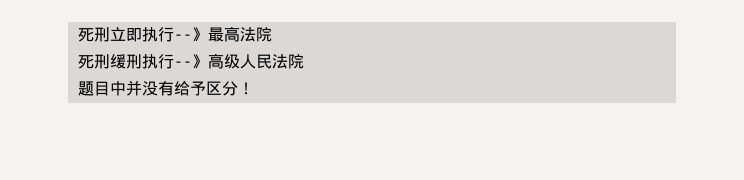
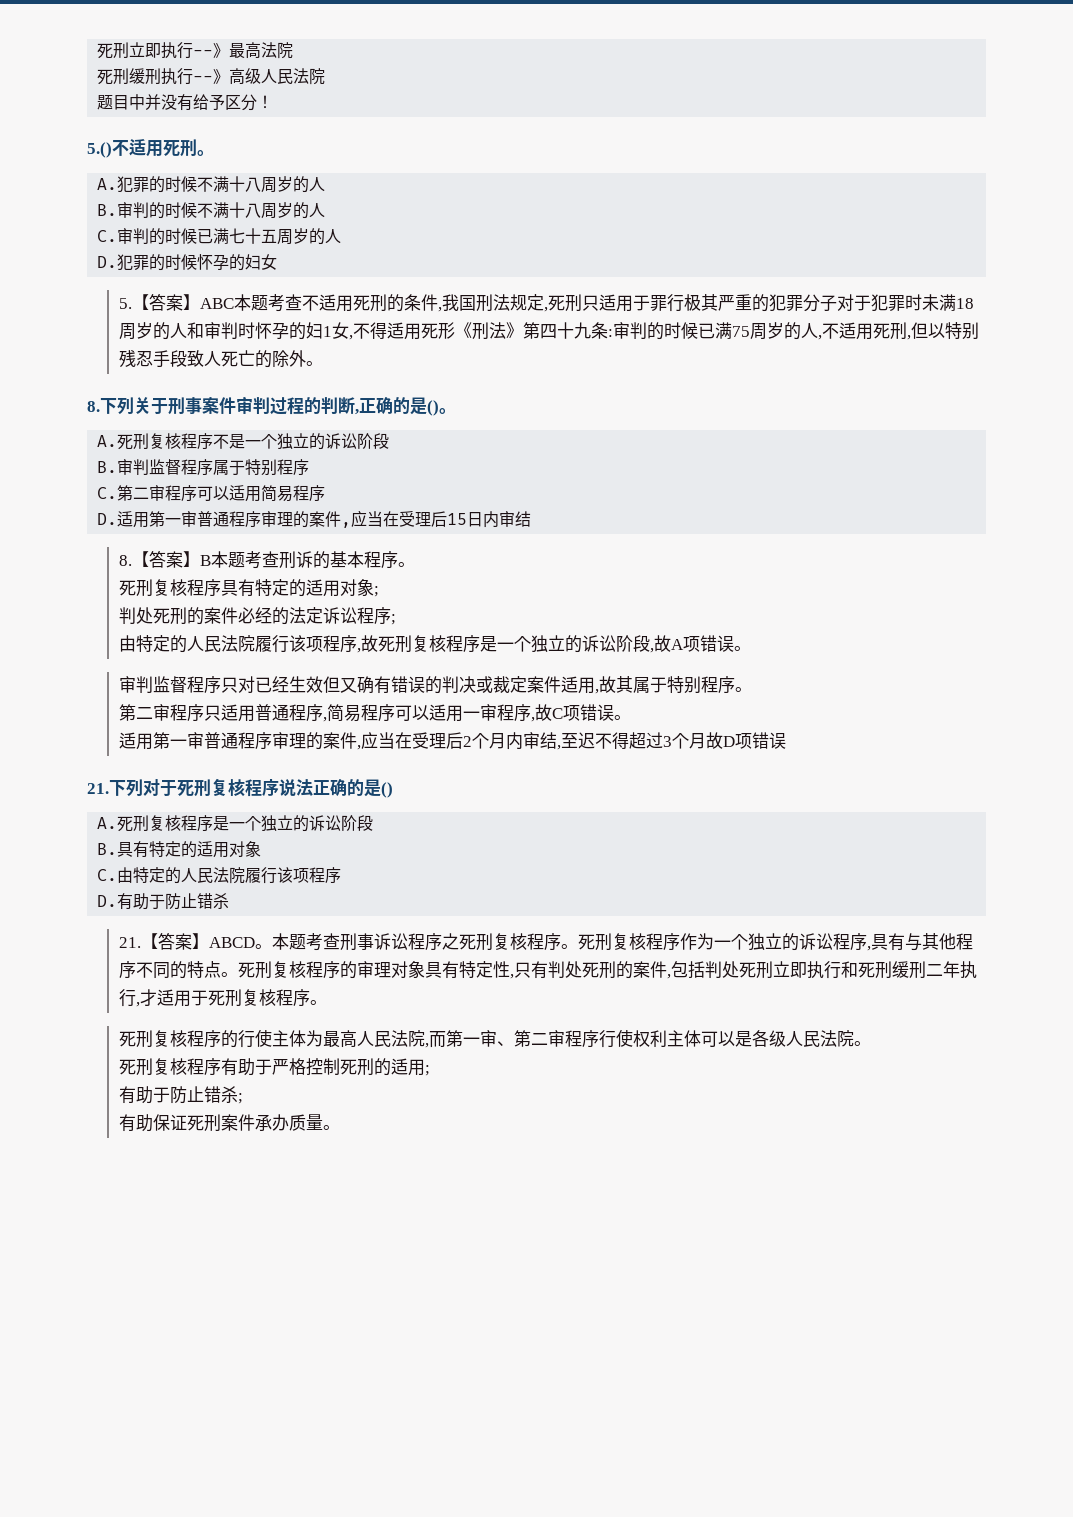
+ 5.()不适用死刑。
+ A.犯罪的时候不满十八周岁的人
+ B.审判的时候不满十八周岁的人
+ C.审判的时候已满七十五周岁的人
+ D.犯罪的时候怀孕的妇女
+ 5.【答案】ABC本题考查不适用死刑的条件,我国刑法规定,死刑只适用于罪行极其严重的犯罪分子对于犯罪时未满18周岁的人和审判时怀孕的妇1女,不得适用死形《刑法》第四十九条:审判的时候已满75周岁的人,不适用死刑,但以特别残忍手段致人死亡的除外。
+ 8.下列关于刑事案件审判过程的判断,正确的是()。
+ A.死刑复核程序不是一个独立的诉讼阶段
+ B.审判监督程序属于特别程序
+ C.第二审程序可以适用简易程序
+ D.适用第一审普通程序审理的案件,应当在受理后15日内审结
+ 8.【答案】B本题考查刑诉的基本程序。
+ 死刑复核程序具有特定的适用对象;
+ 判处死刑的案件必经的法定诉讼程序;
+ 由特定的人民法院履行该项程序,故死刑复核程序是一个独立的诉讼阶段,故A项错误。
+ 审判监督程序只对已经生效但又确有错误的判决或裁定案件适用,故其属于特别程序。
+ 第二审程序只适用普通程序,简易程序可以适用一审程序,故C项错误。
+ 适用第一审普通程序审理的案件,应当在受理后2个月内审结,至迟不得超过3个月故D项错误
+ 21.下列对于死刑复核程序说法正确的是()
+ A.死刑复核程序是一个独立的诉讼阶段
+ B.具有特定的适用对象
+ C.由特定的人民法院履行该项程序
+ D.有助于防止错杀
+ 21.【答案】ABCD。本题考查刑事诉讼程序之死刑复核程序。死刑复核程序作为一个独立的诉讼程序,具有与其他程序不同的特点。死刑复核程序的审理对象具有特定性,只有判处死刑的案件,包括判处死刑立即执行和死刑缓刑二年执行,才适用于死刑复核程序。
+ 死刑复核程序的行使主体为最高人民法院,而第一审、第二审程序行使权利主体可以是各级人民法院。
+ 死刑复核程序有助于严格控制死刑的适用;
+ 有助于防止错杀;
+ 有助保证死刑案件承办质量。

